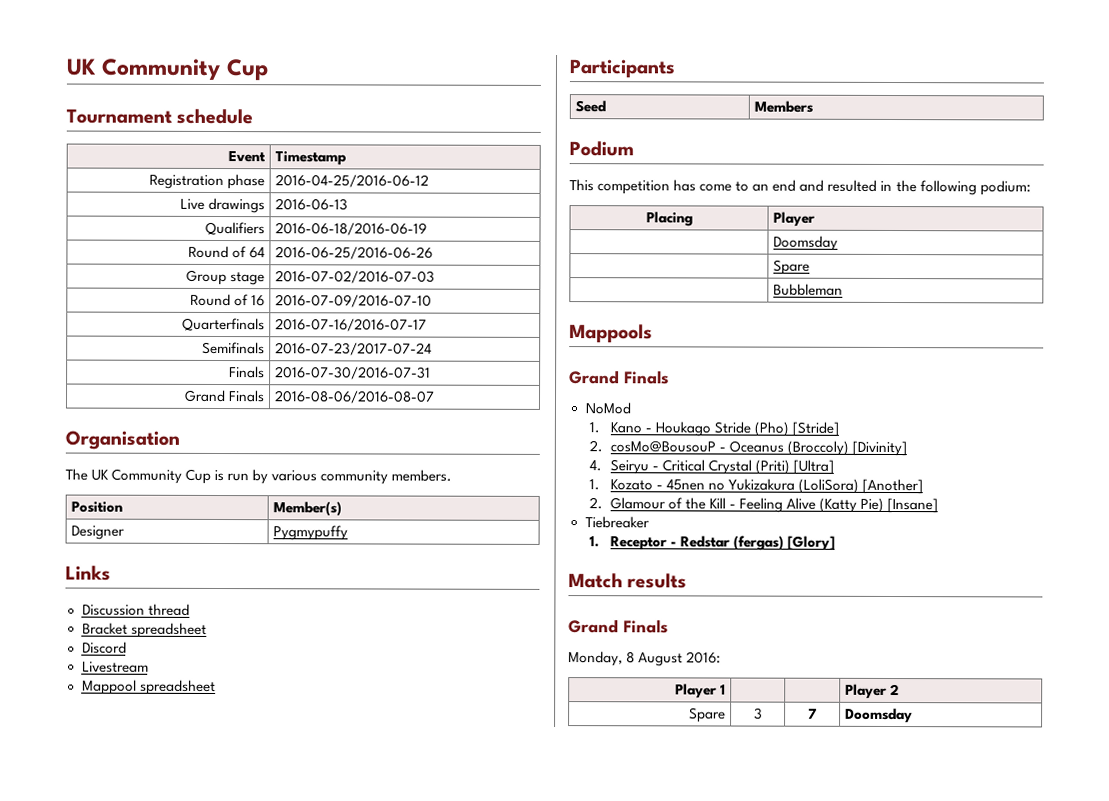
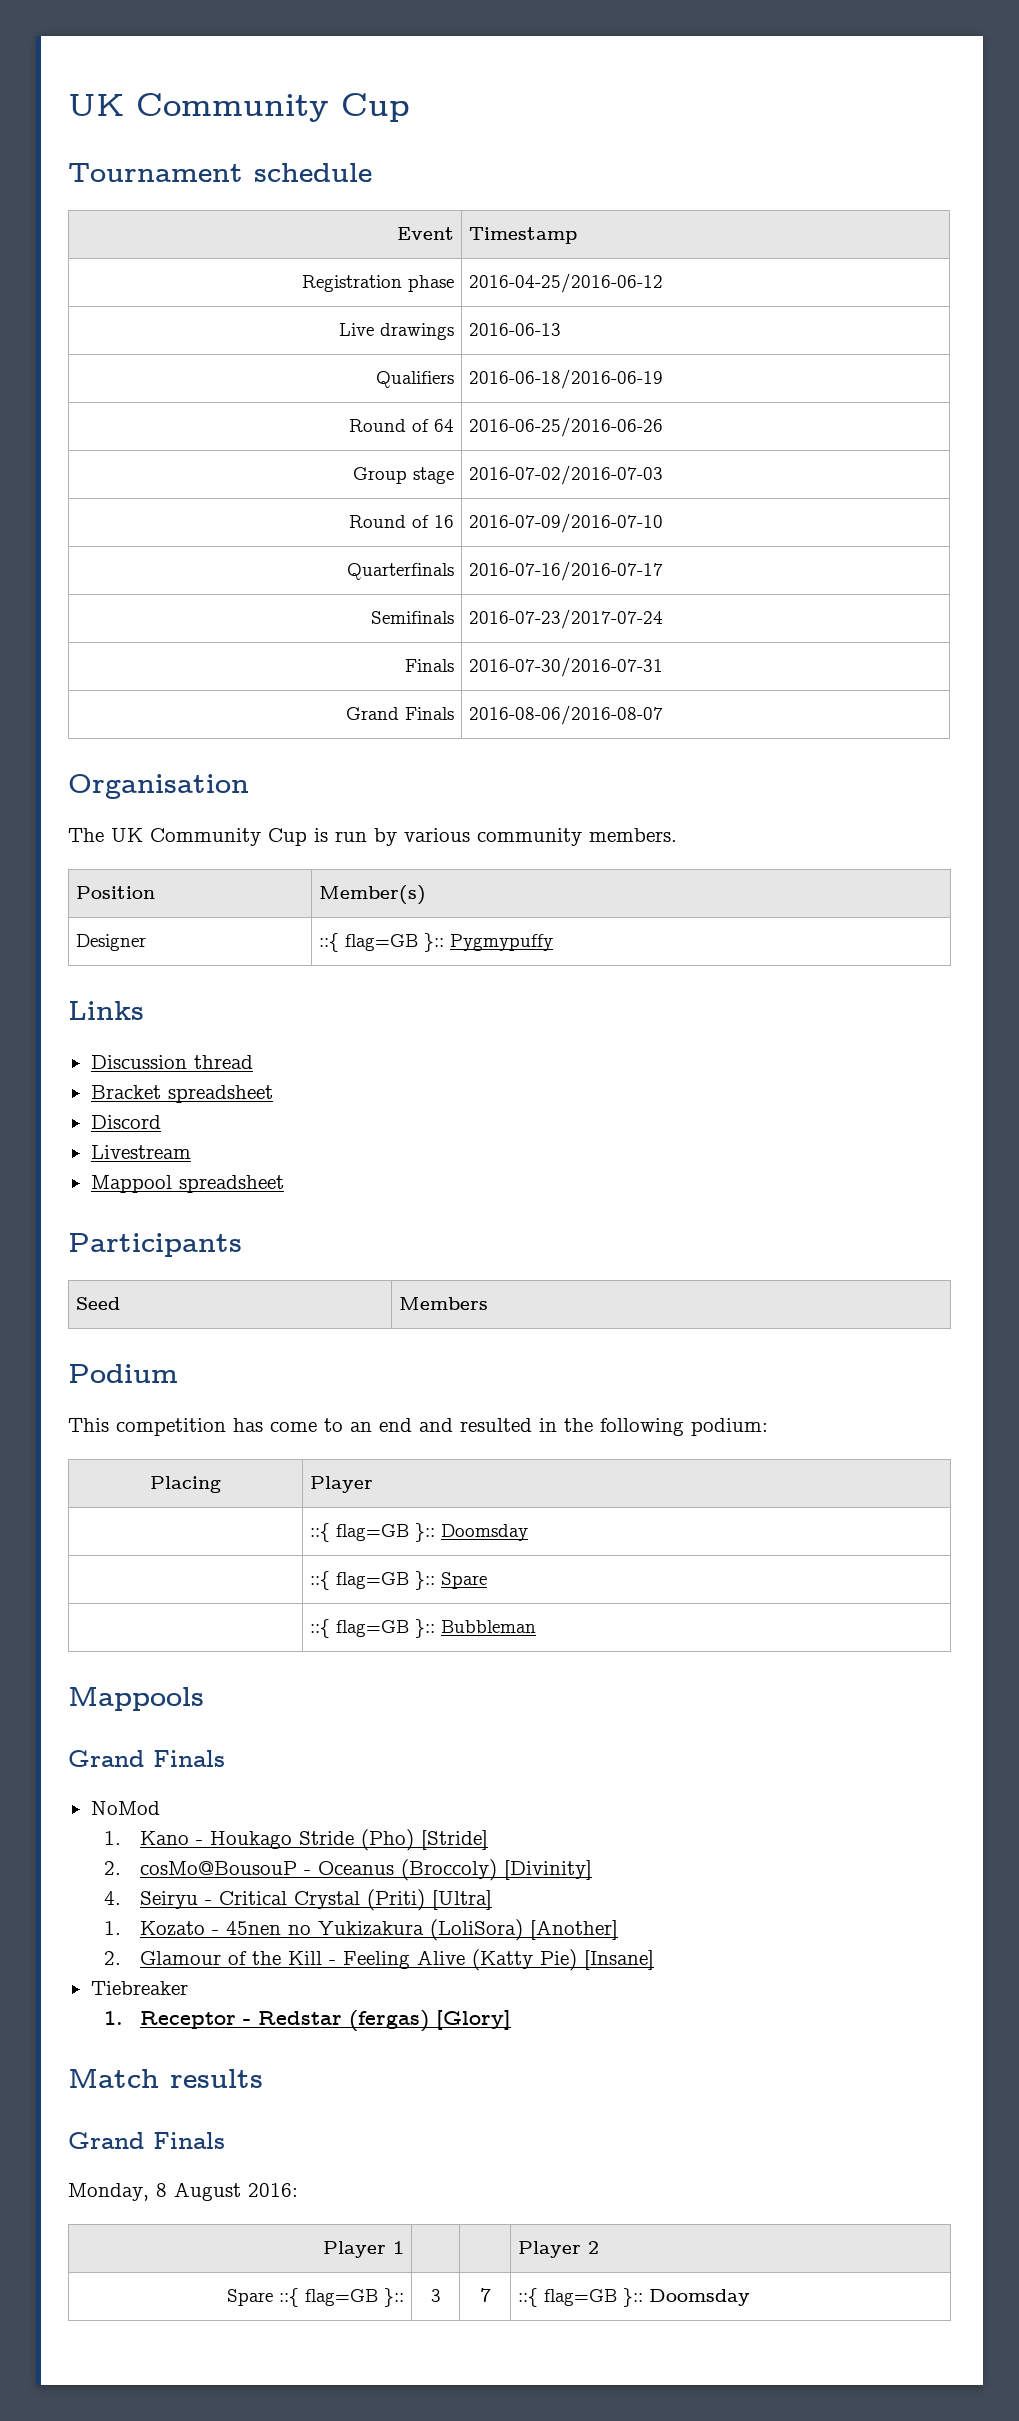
- Designer | Pygmypuffy
+ Designer | ::{ flag=GB }:: Pygmypuffy
  Placing | Player
- | Doomsday
- | Spare
- | Bubbleman
+ | ::{ flag=GB }:: Doomsday
+ | ::{ flag=GB }:: Spare
+ | ::{ flag=GB }:: Bubbleman
- Spare | 3 | 7 | Doomsday
+ Spare ::{ flag=GB }:: | 3 | 7 | ::{ flag=GB }:: Doomsday

